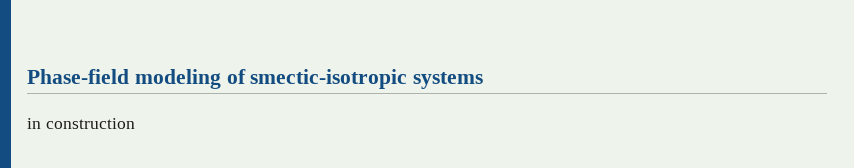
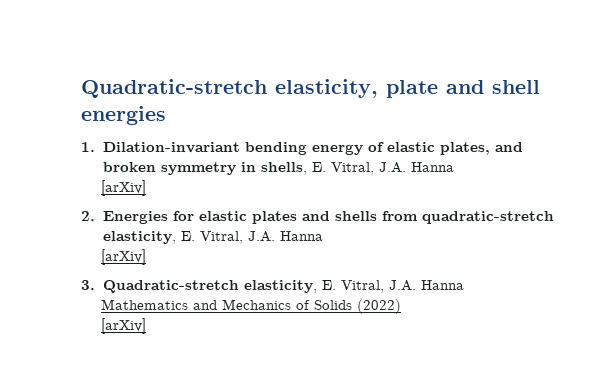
- Phase-field modeling of smectic-isotropic systems
- in construction
+ Quadratic-stretch elasticity, plate and shell energies
+ 1. Dilation-invariant bending energy of elastic plates, and broken symmetry in shells, E. Vitral, J.A. Hanna
+ [arXiv]
+ 2. Energies for elastic plates and shells from quadratic-stretch elasticity, E. Vitral, J.A. Hanna
+ [arXiv]
+ 3. Quadratic-stretch elasticity, E. Vitral, J.A. Hanna
+ Mathematics and Mechanics of Solids (2022)
+ [arXiv]

